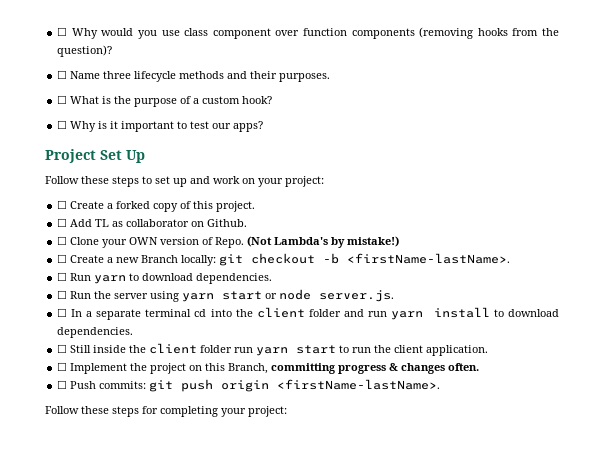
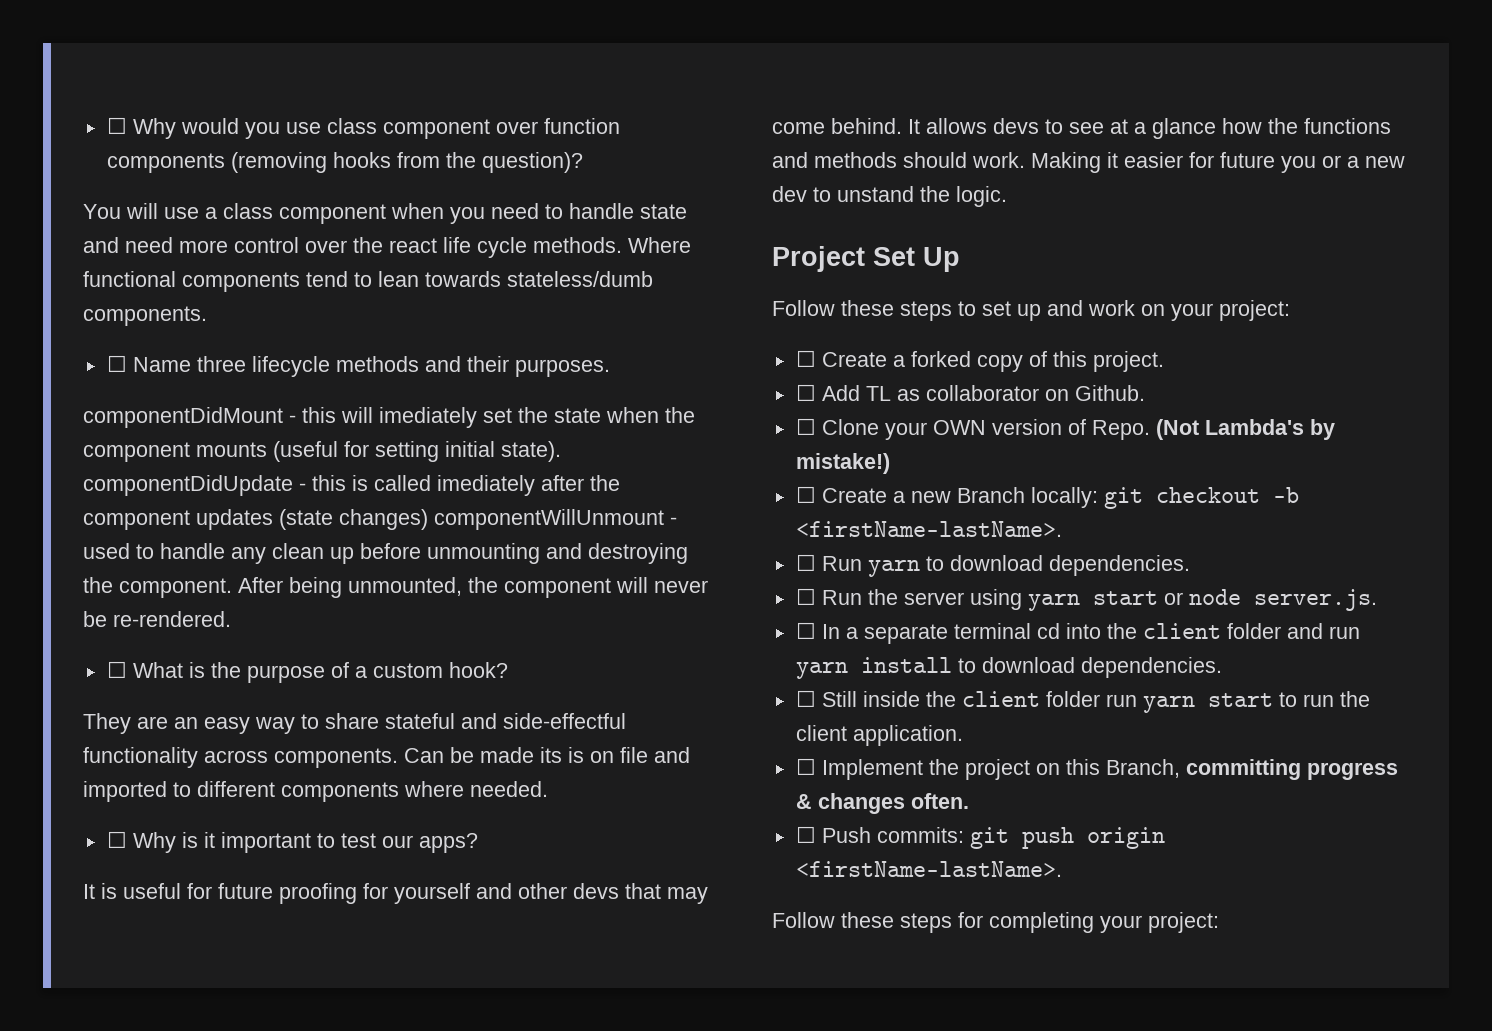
+ You will use a class component when you need to handle state and need more control over the react life cycle methods. Where functional components tend to lean towards stateless/dumb components.
+ componentDidMount - this will imediately set the state when the component mounts (useful for setting initial state). componentDidUpdate - this is called imediately after the component updates (state changes) componentWillUnmount - used to handle any clean up before unmounting and destroying the component. After being unmounted, the component will never be re-rendered.
+ They are an easy way to share stateful and side-effectful functionality across components. Can be made its is on file and imported to different components where needed.
+ It is useful for future proofing for yourself and other devs that may come behind. It allows devs to see at a glance how the functions and methods should work. Making it easier for future you or a new dev to unstand the logic.

